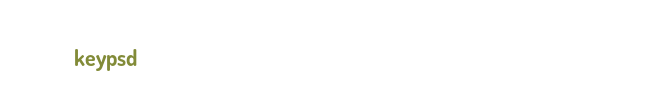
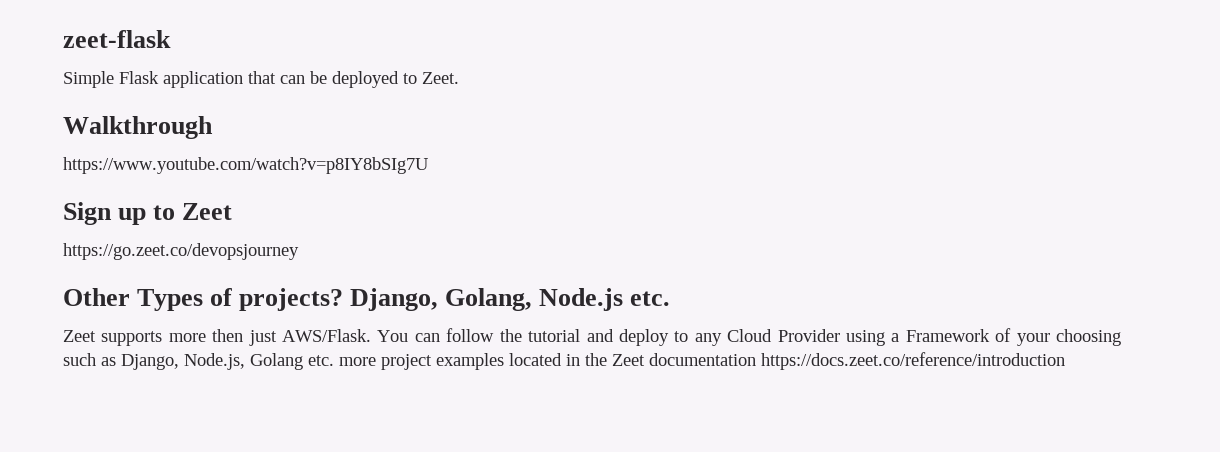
- keypsd
+ zeet-flask
+ Simple Flask application that can be deployed to Zeet.
+ Walkthrough
+ https://www.youtube.com/watch?v=p8IY8bSIg7U
+ Sign up to Zeet
+ https://go.zeet.co/devopsjourney
+ Other Types of projects? Django, Golang, Node.js etc.
+ Zeet supports more then just AWS/Flask. You can follow the tutorial and deploy to any Cloud Provider using a Framework of your choosing such as Django, Node.js, Golang etc. more project examples located in the Zeet documentation https://docs.zeet.co/reference/introduction

